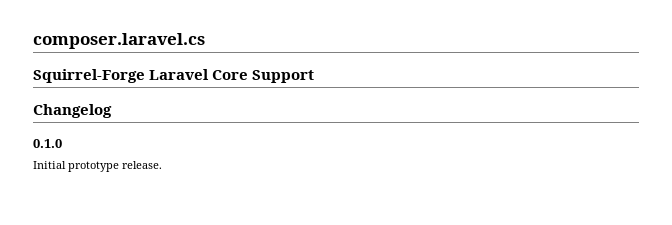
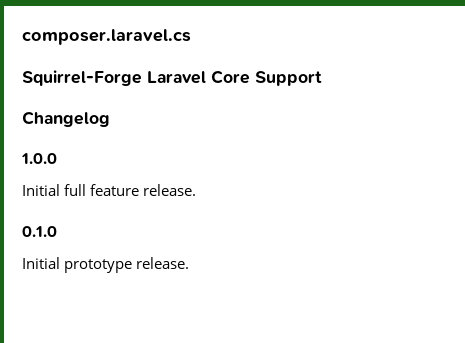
+ 1.0.0
+ Initial full feature release.

